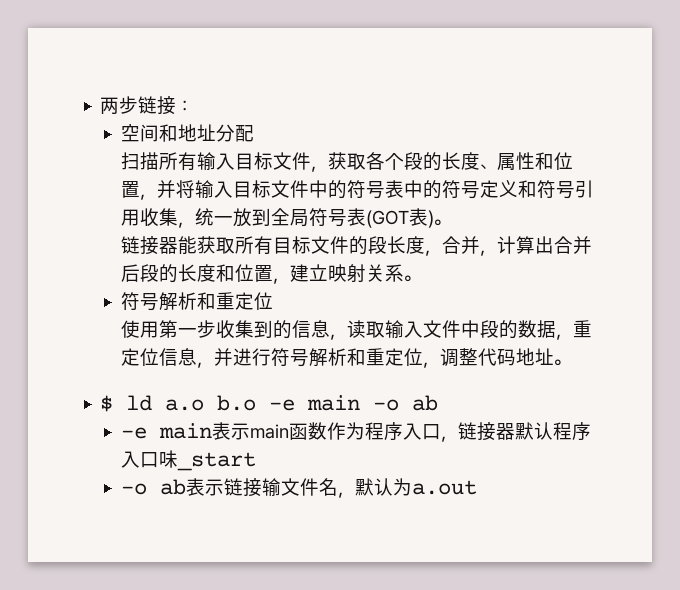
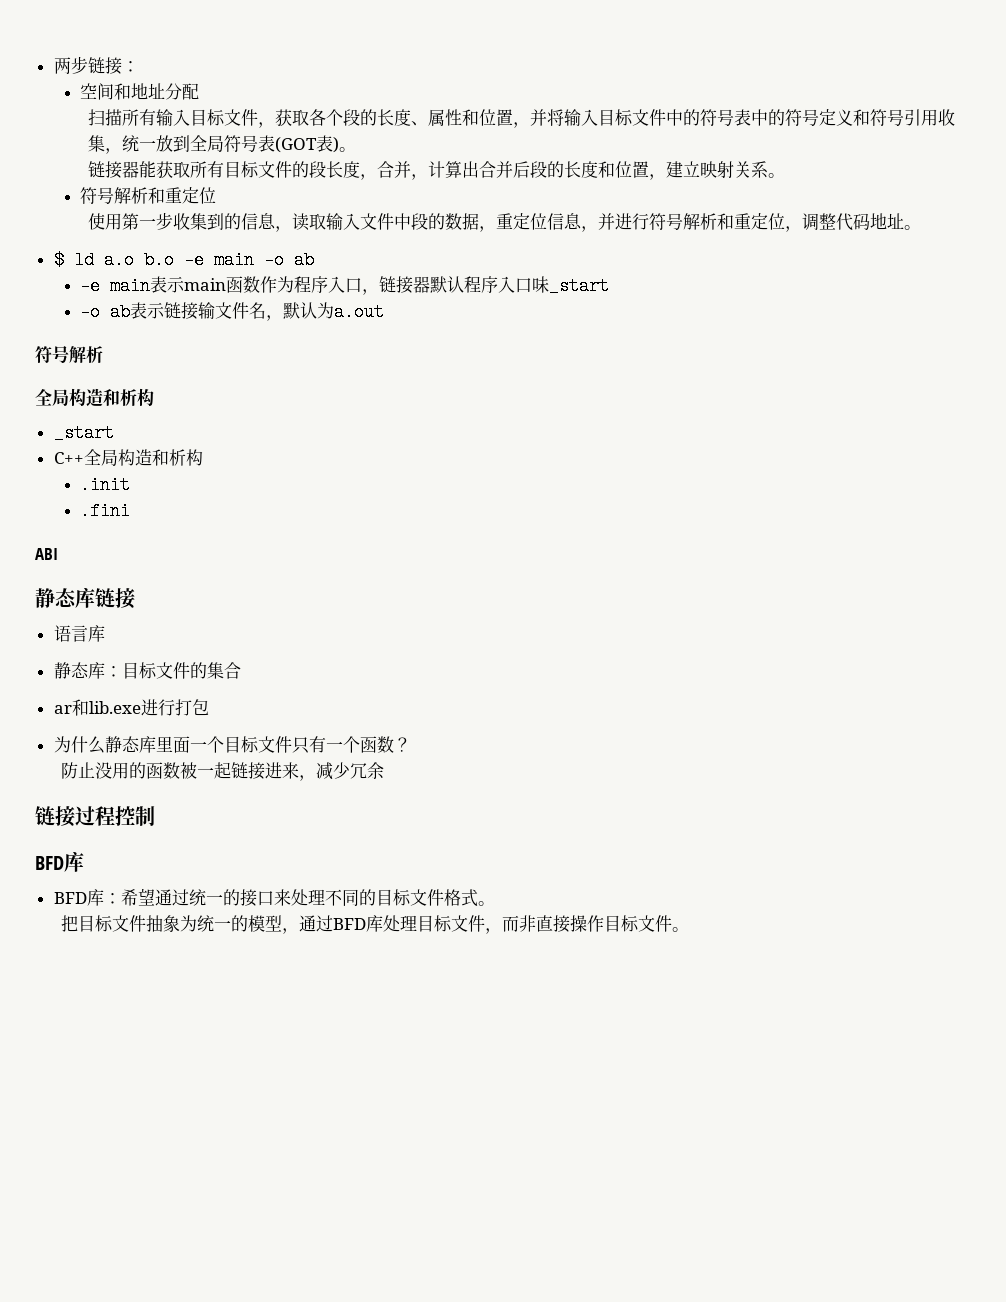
  -o ab表示链接输文件名，默认为a.out
+ 符号解析
+ 全局构造和析构
+ _start
+ C++全局构造和析构
+ .init
+ .fini
+ ABI
+ 静态库链接
+ 语言库
+ 静态库：目标文件的集合
+ ar和lib.exe进行打包
+ 为什么静态库里面一个目标文件只有一个函数？
+ 防止没用的函数被一起链接进来，减少冗余
+ 链接过程控制
+ BFD库
+ BFD库：希望通过统一的接口来处理不同的目标文件格式。
+ 把目标文件抽象为统一的模型，通过BFD库处理目标文件，而非直接操作目标文件。

